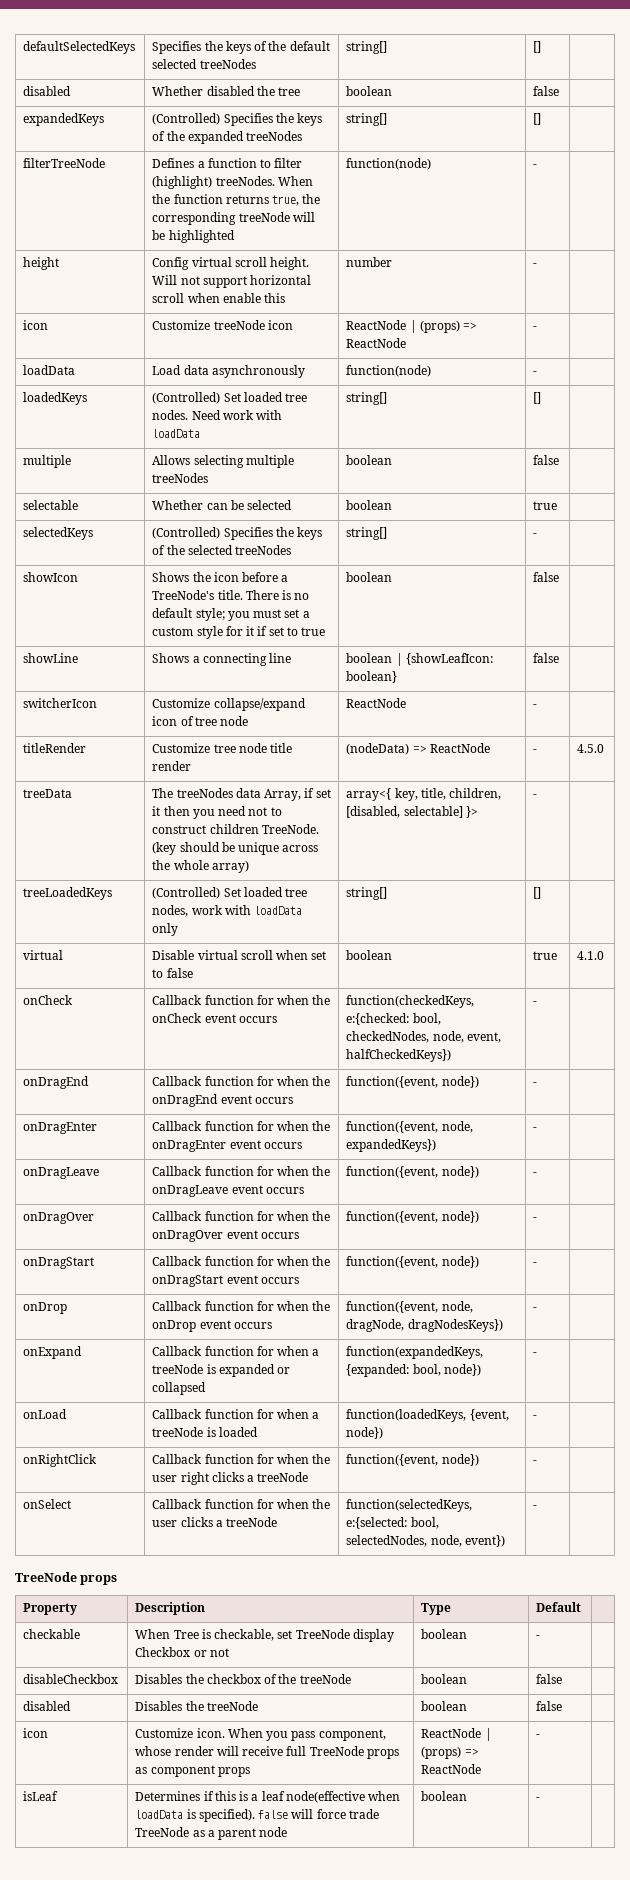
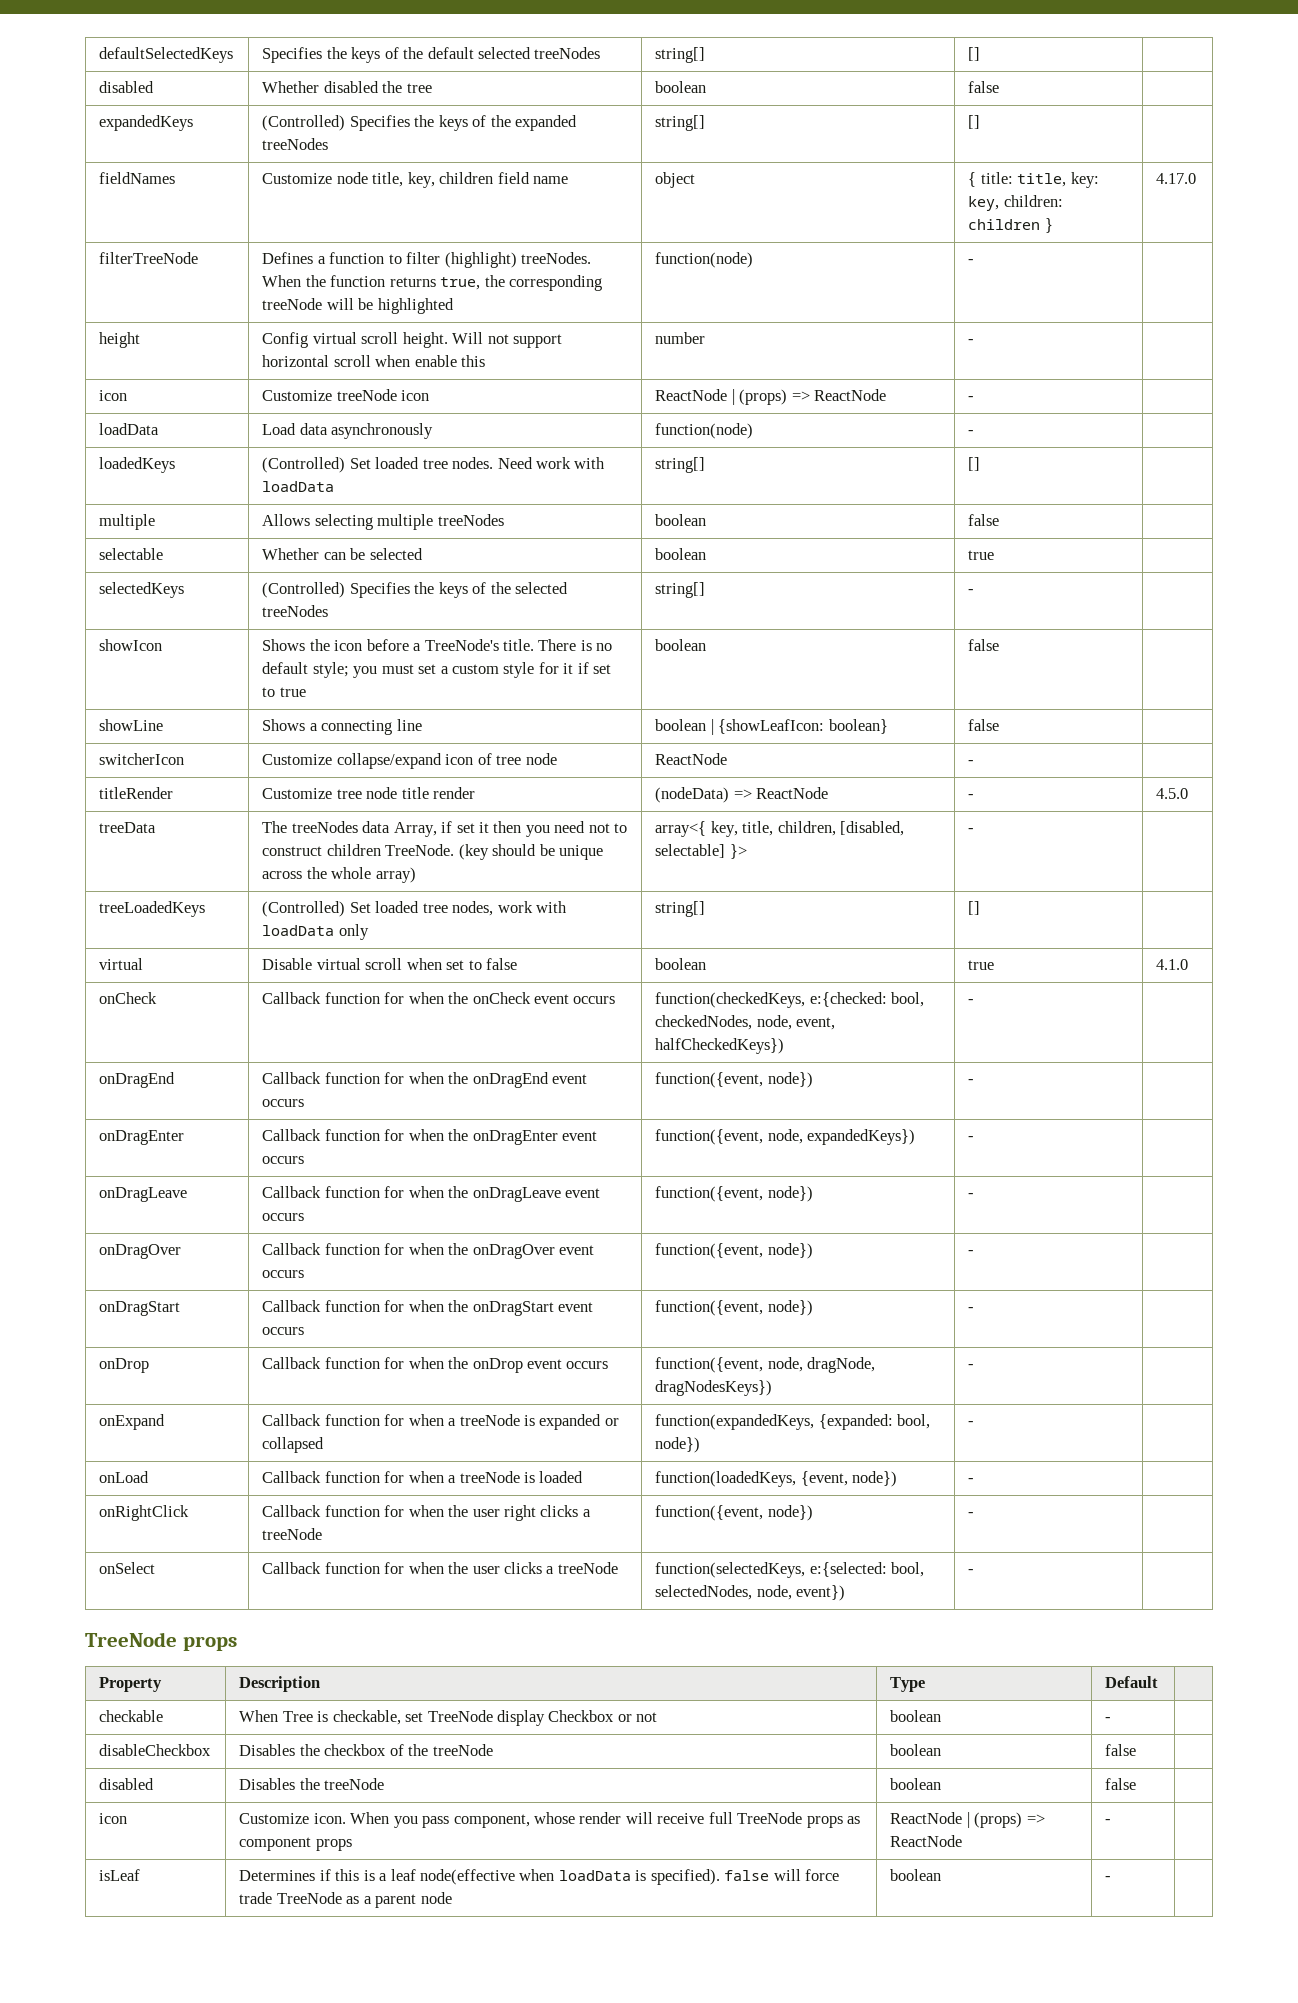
+ fieldNames | Customize node title, key, children field name | object | { title: title, key: key, children: children } | 4.17.0

